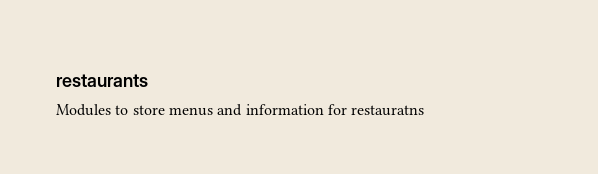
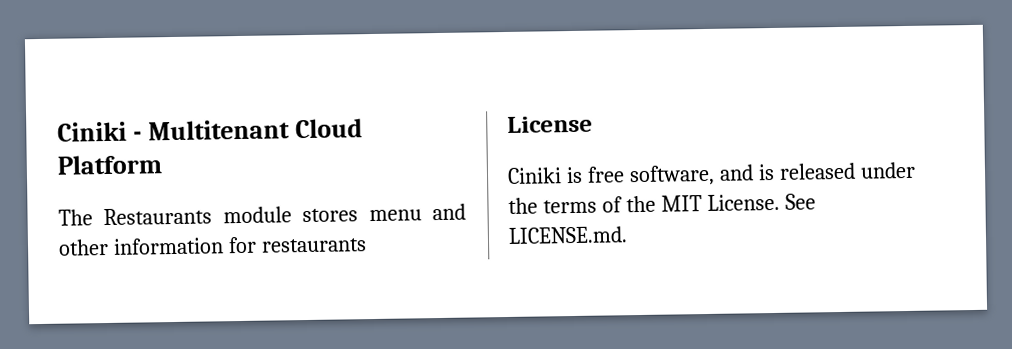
- restaurants
- Modules to store menus and information for restauratns
+ Ciniki - Multitenant Cloud Platform
+ The Restaurants module stores menu and other information for restaurants
+ License
+ Ciniki is free software, and is released under the terms of the MIT License. See LICENSE.md.

